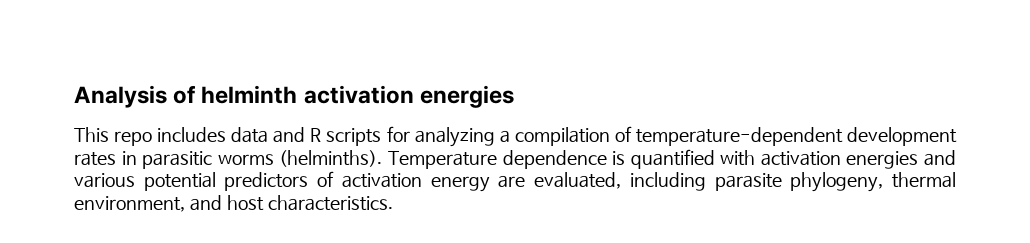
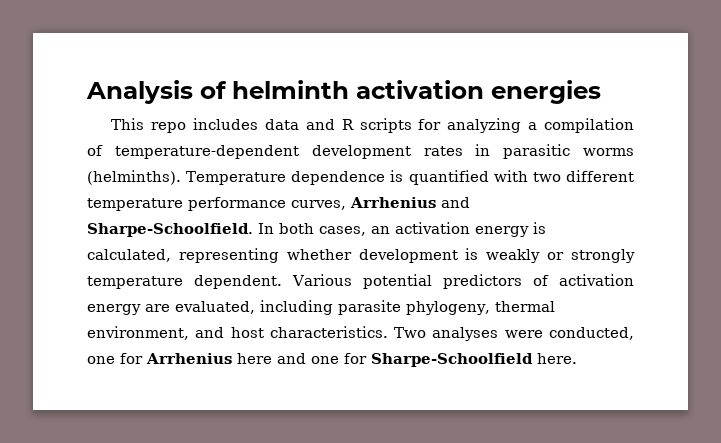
- Temperature dependence is quantified with activation energies and various potential predictors of activation energy are evaluated, including parasite phylogeny, thermal environment, and host characteristics.
+ Temperature dependence is quantified with two different temperature performance curves, Arrhenius and Sharpe-Schoolfield. In both cases, an activation energy is calculated, representing whether development is weakly or strongly temperature dependent. Various potential predictors of activation energy are evaluated, including parasite phylogeny, thermal environment, and host characteristics.
+ Two analyses were conducted, one for Arrhenius here and one for Sharpe-Schoolfield here.

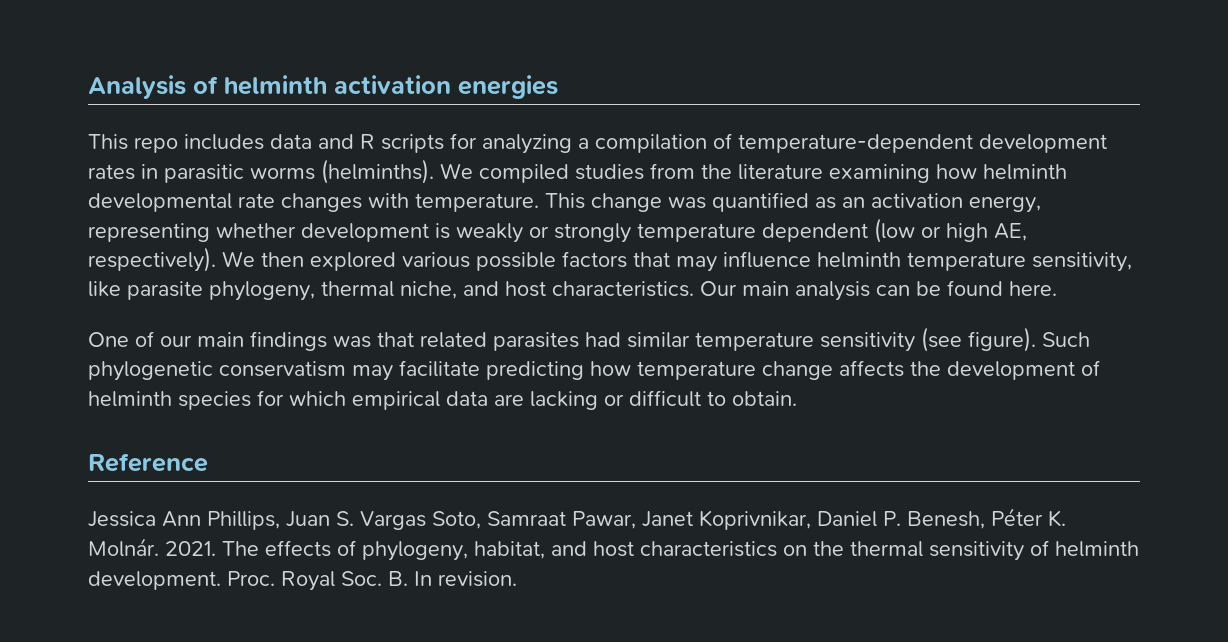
- Temperature dependence is quantified with two different temperature performance curves, Arrhenius and Sharpe-Schoolfield. In both cases, an activation energy is calculated, representing whether development is weakly or strongly temperature dependent. Various potential predictors of activation energy are evaluated, including parasite phylogeny, thermal environment, and host characteristics.
+ We compiled studies from the literature examining how helminth developmental rate changes with temperature. This change was quantified as an activation energy, representing whether development is weakly or strongly temperature dependent (low or high AE, respectively). We then explored various possible factors that may influence helminth temperature sensitivity, like parasite phylogeny, thermal niche, and host characteristics.
- Two analyses were conducted, one for Arrhenius here and one for Sharpe-Schoolfield here.
+ Our main analysis can be found here.
+ One of our main findings was that related parasites had similar temperature sensitivity (see figure). Such phylogenetic conservatism may facilitate predicting how temperature change affects the development of helminth species for which empirical data are lacking or difficult to obtain.
+ Reference
+ Jessica Ann Phillips, Juan S. Vargas Soto, Samraat Pawar, Janet Koprivnikar, Daniel P. Benesh, Péter K. Molnár. 2021. The effects of phylogeny, habitat, and host characteristics on the thermal sensitivity of helminth development. Proc. Royal Soc. B. In revision.

